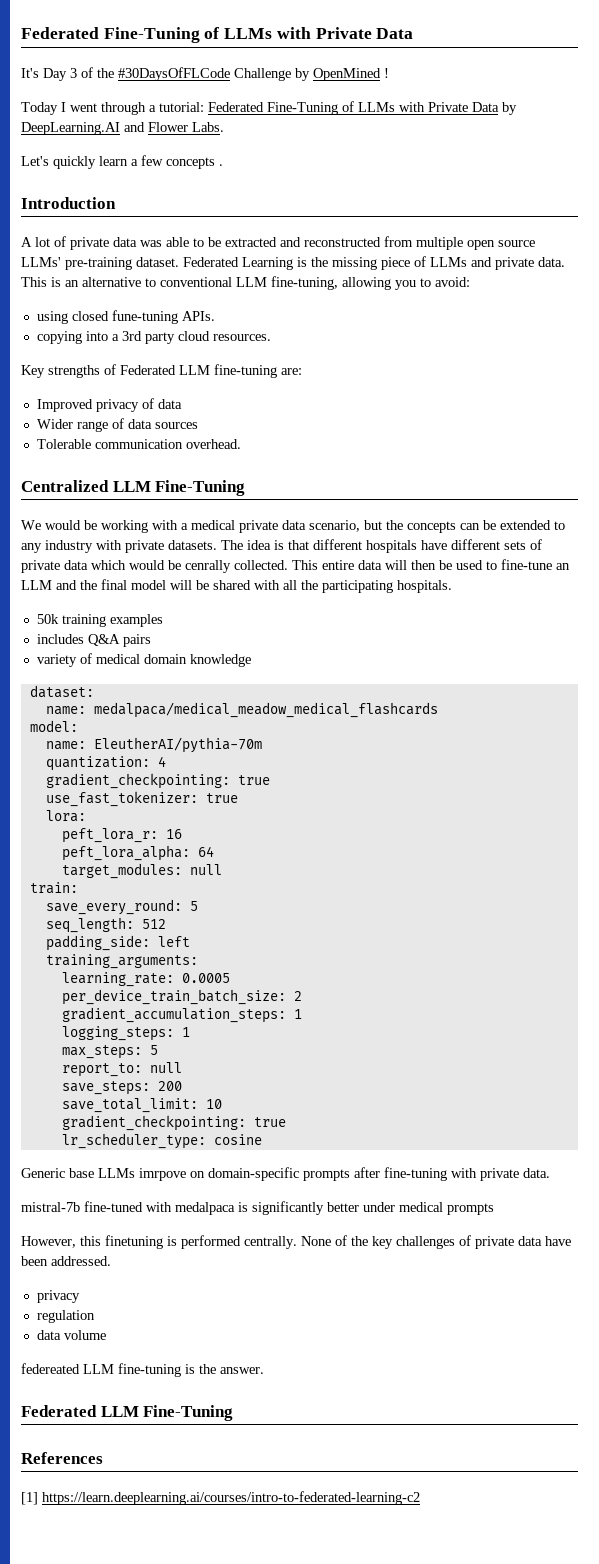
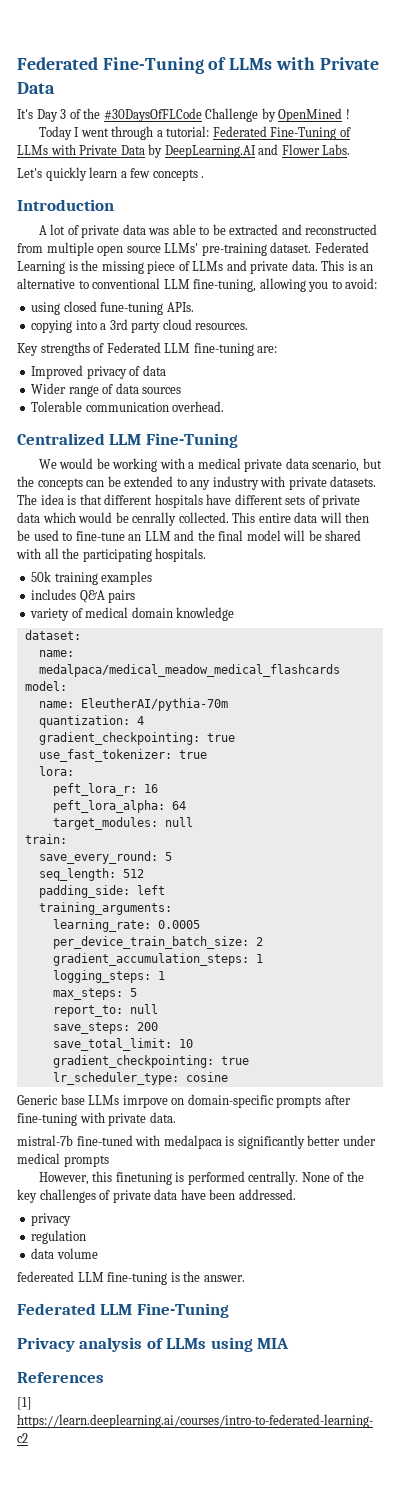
+ Privacy analysis of LLMs using MIA

